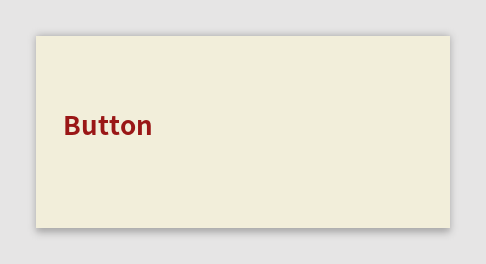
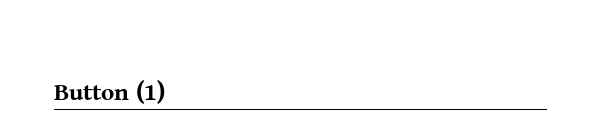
- Button
+ Button (1)

